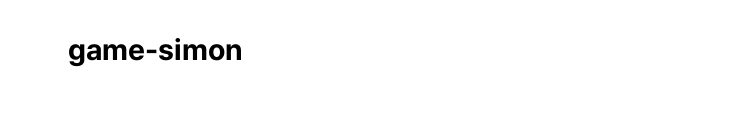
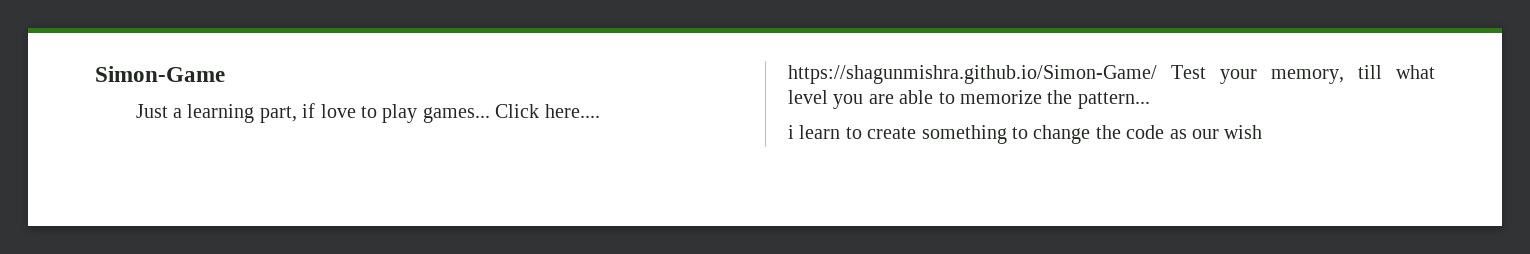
- game-simon
+ Simon-Game
+ Just a learning part, if love to play games... Click here.... https://shagunmishra.github.io/Simon-Game/ Test your memory, till what level you are able to memorize the pattern...
+ i learn to create something to change the code as our wish

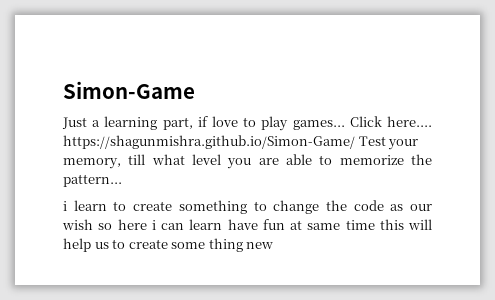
- i learn to create something to change the code as our wish
+ i learn to create something to change the code as our wish so here i can learn have fun at same time this will help us to create some thing new

